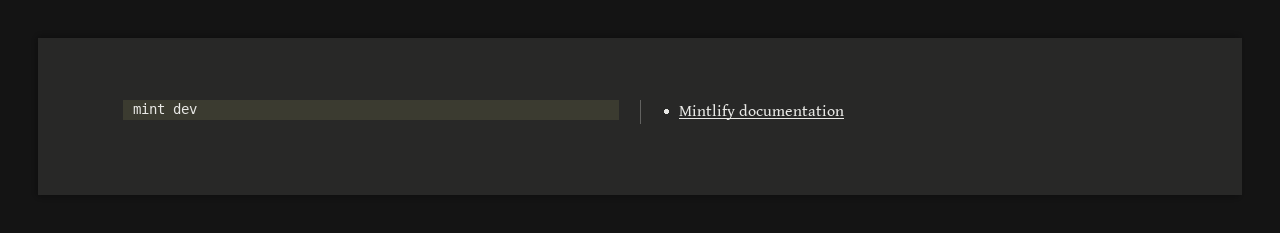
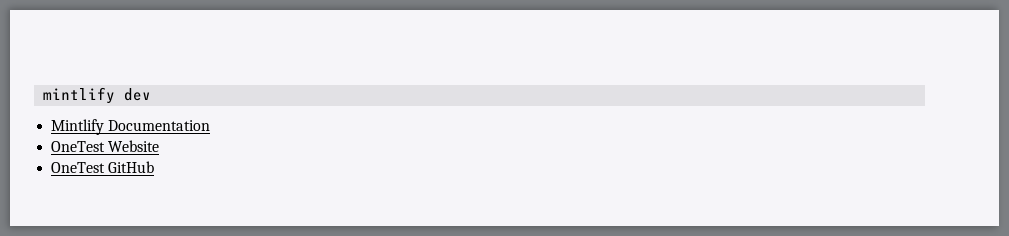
- mint dev
+ mintlify dev
- Mintlify documentation
+ Mintlify Documentation
+ OneTest Website
+ OneTest GitHub

